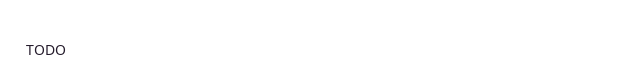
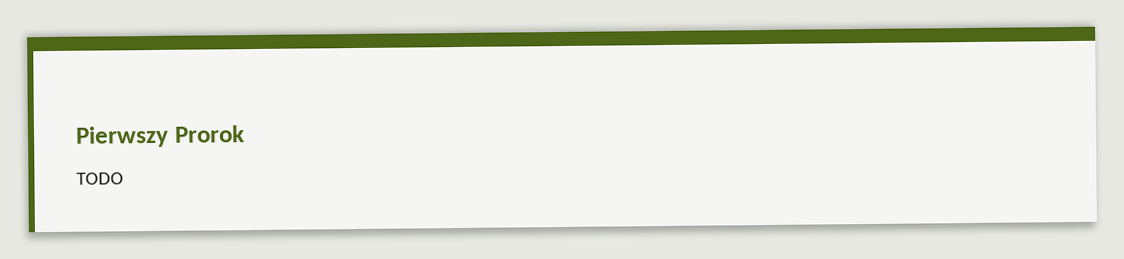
+ Pierwszy Prorok

